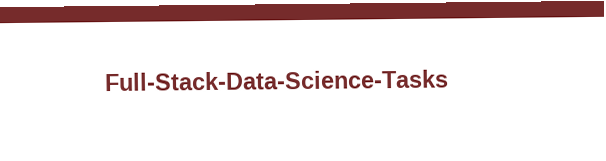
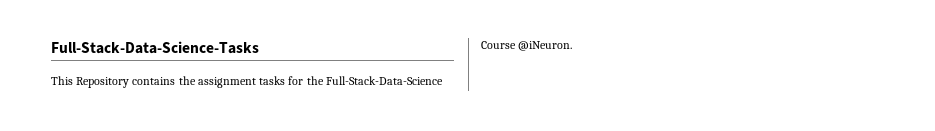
+ This Repository contains the assignment tasks for the Full-Stack-Data-Science Course @iNeuron.

